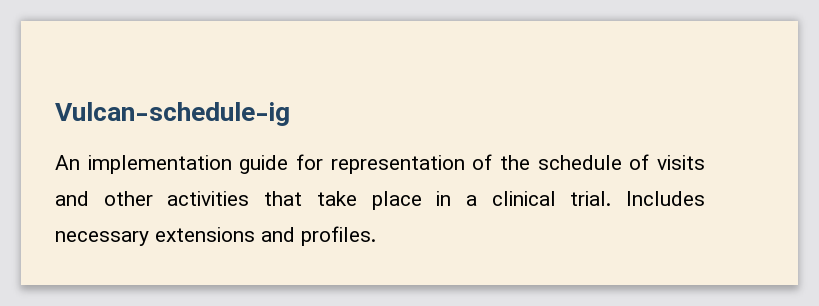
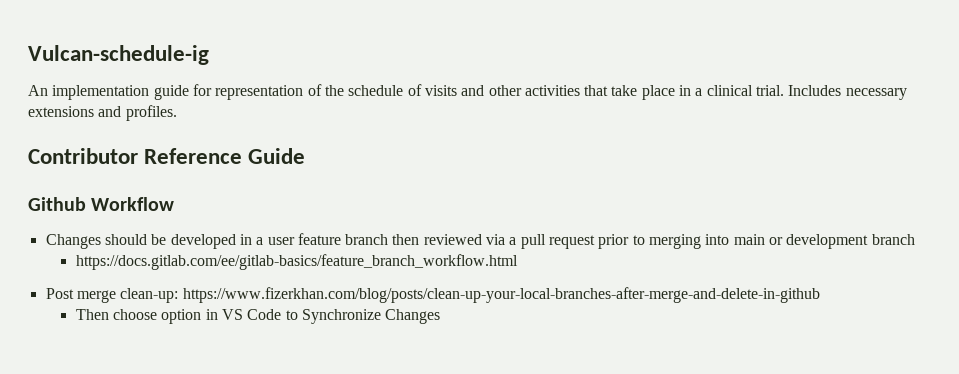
+ Contributor Reference Guide
+ Github Workflow
+ Changes should be developed in a user feature branch then reviewed via a pull request prior to merging into main or development branch
+ https://docs.gitlab.com/ee/gitlab-basics/feature_branch_workflow.html
+ Post merge clean-up: https://www.fizerkhan.com/blog/posts/clean-up-your-local-branches-after-merge-and-delete-in-github
+ Then choose option in VS Code to Synchronize Changes

